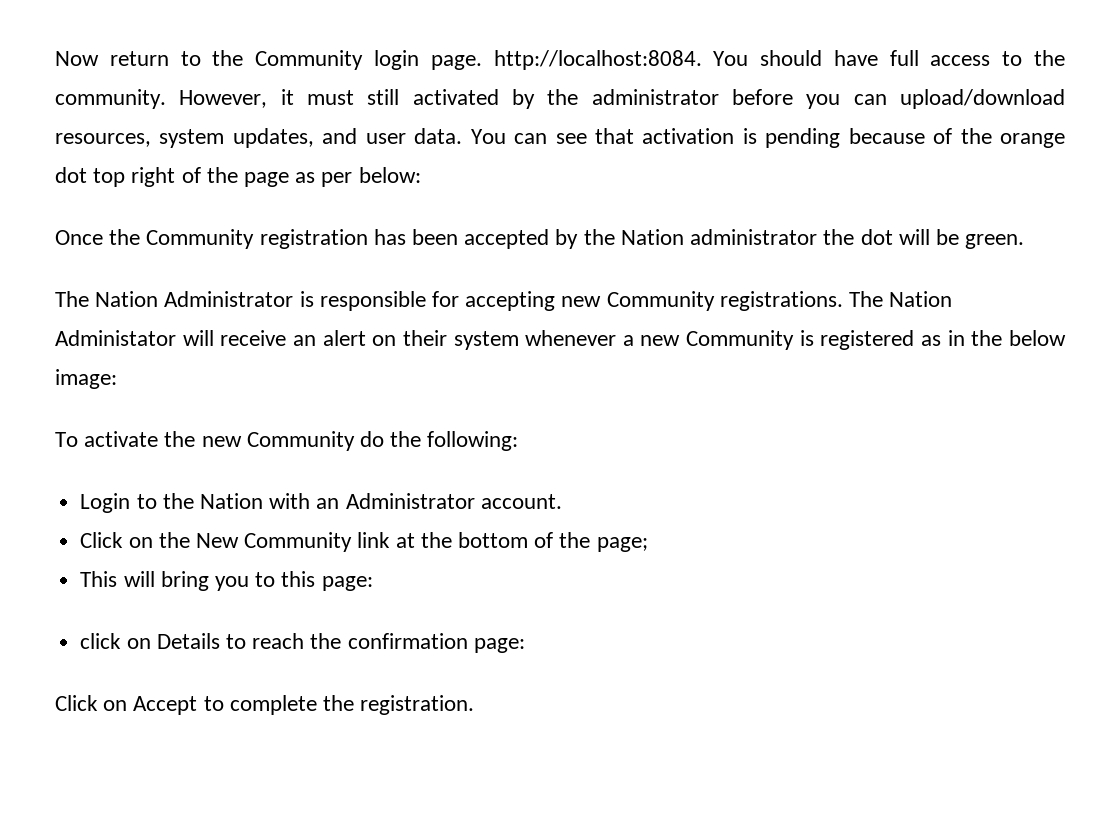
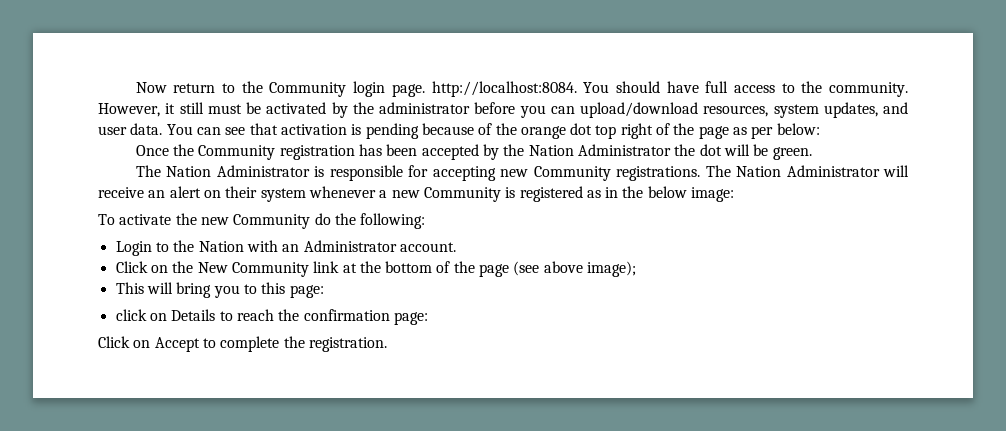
- However, it must still activated by the administrator before you can upload/download resources, system updates, and user data.
+ However, it still must be activated by the administrator before you can upload/download resources, system updates, and user data.
- Once the Community registration has been accepted by the Nation administrator the dot will be green.
+ Once the Community registration has been accepted by the Nation Administrator the dot will be green.
- The Nation Administator will receive an alert on their system whenever a new Community is registered as in the below image:
+ The Nation Administrator will receive an alert on their system whenever a new Community is registered as in the below image:
- Click on the New Community link at the bottom of the page;
+ Click on the New Community link at the bottom of the page (see above image);

